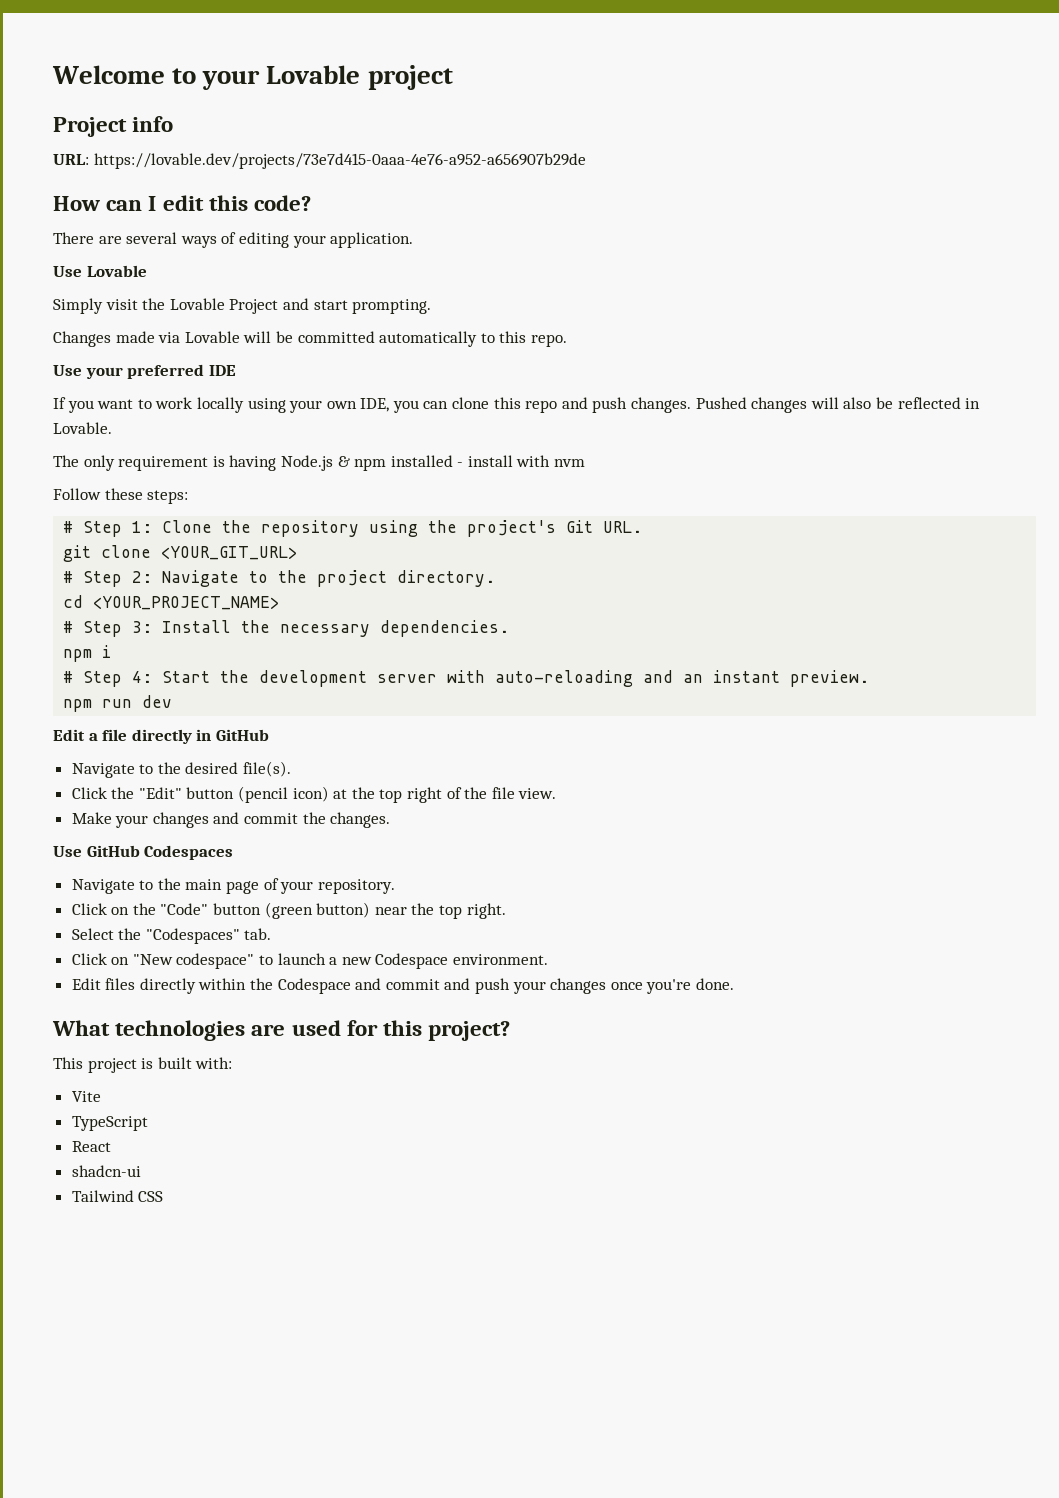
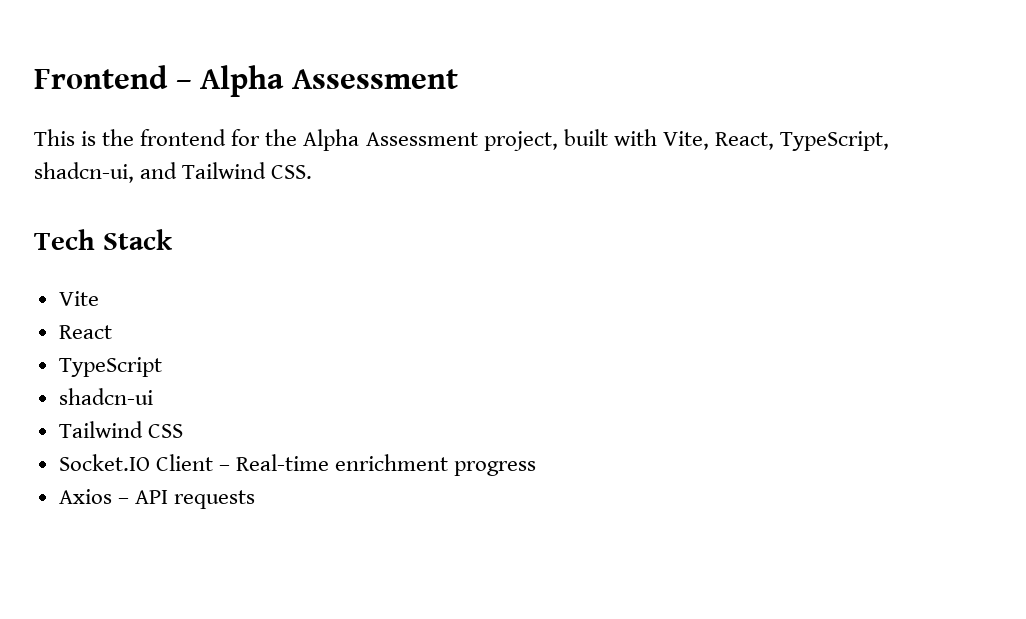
- Welcome to your Lovable project
- Project info
- URL: https://lovable.dev/projects/73e7d415-0aaa-4e76-a952-a656907b29de
- How can I edit this code?
- There are several ways of editing your application.
- Use Lovable
- Simply visit the Lovable Project and start prompting.
- Changes made via Lovable will be committed automatically to this repo.
- Use your preferred IDE
- If you want to work locally using your own IDE, you can clone this repo and push changes. Pushed changes will also be reflected in Lovable.
- The only requirement is having Node.js & npm installed - install with nvm
- Follow these steps:
- # Step 1: Clone the repository using the project's Git URL.
- git clone <YOUR_GIT_URL>
- # Step 2: Navigate to the project directory.
- cd <YOUR_PROJECT_NAME>
- # Step 3: Install the necessary dependencies.
- npm i
- # Step 4: Start the development server with auto-reloading and an instant preview.
- npm run dev
- Edit a file directly in GitHub
- Navigate to the desired file(s).
- Click the "Edit" button (pencil icon) at the top right of the file view.
- Make your changes and commit the changes.
- Use GitHub Codespaces
- Navigate to the main page of your repository.
- Click on the "Code" button (green button) near the top right.
- Select the "Codespaces" tab.
- Click on "New codespace" to launch a new Codespace environment.
- Edit files directly within the Codespace and commit and push your changes once you're done.
- What technologies are used for this project?
- This project is built with:
+ Frontend – Alpha Assessment
+ This is the frontend for the Alpha Assessment project, built with Vite, React, TypeScript, shadcn-ui, and Tailwind CSS.
+ Tech Stack
+ React
- React
+ Socket.IO Client – Real-time enrichment progress
+ Axios – API requests

